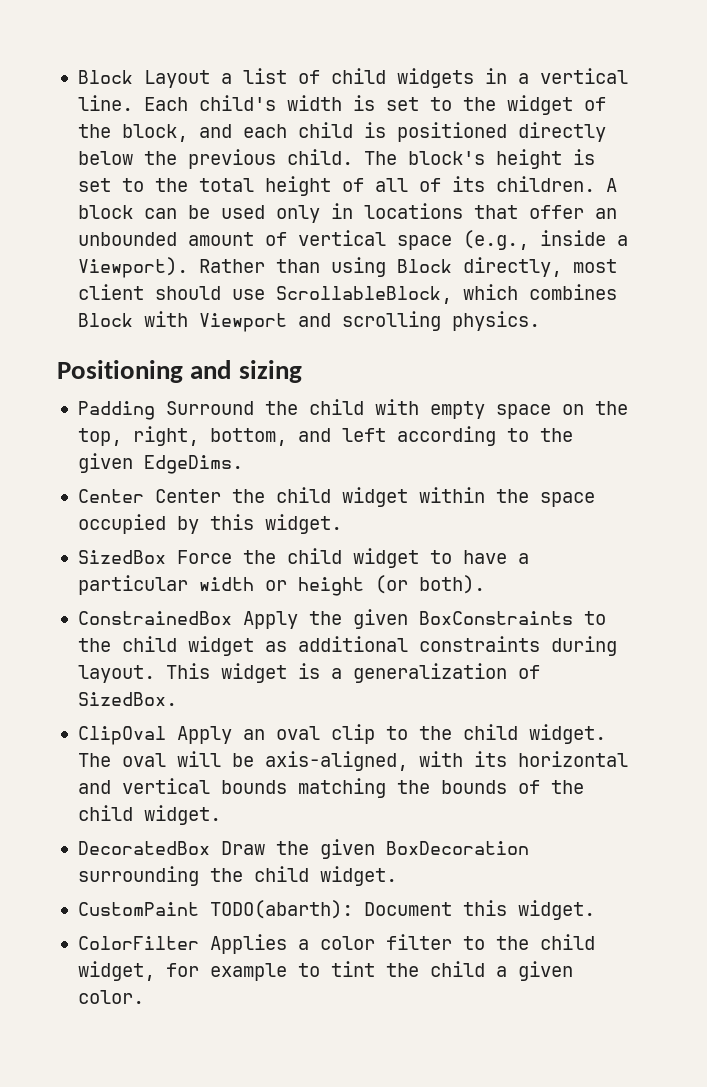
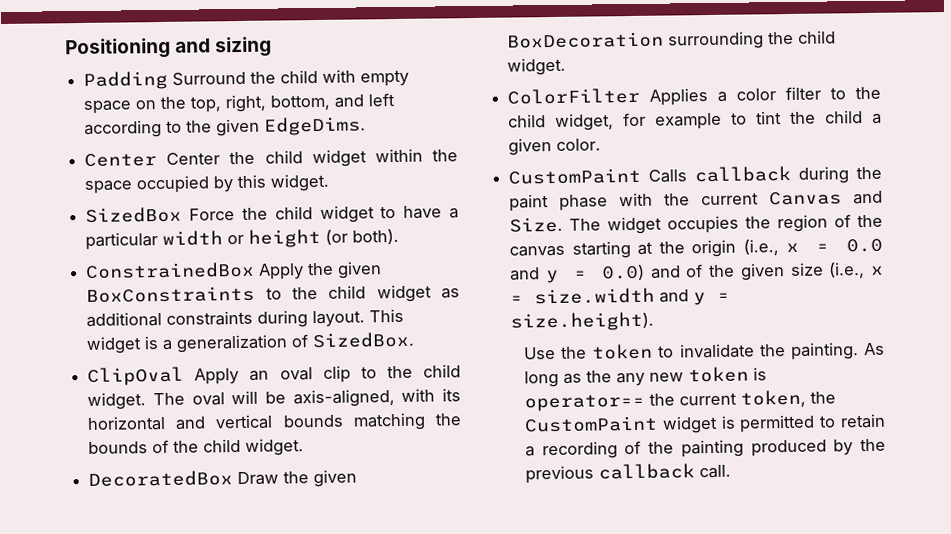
- Block Layout a list of child widgets in a vertical line. Each child's width is set to the widget of the block, and each child is positioned directly below the previous child. The block's height is set to the total height of all of its children. A block can be used only in locations that offer an unbounded amount of vertical space (e.g., inside a Viewport). Rather than using Block directly, most client should use ScrollableBlock, which combines Block with Viewport and scrolling physics.
- CustomPaint TODO(abarth): Document this widget.
+ CustomPaint Calls callback during the paint phase with the current Canvas and Size. The widget occupies the region of the canvas starting at the origin (i.e., x = 0.0 and y = 0.0) and of the given size (i.e., x = size.width and y = size.height).
+ Use the token to invalidate the painting. As long as the any new token is operator== the current token, the CustomPaint widget is permitted to retain a recording of the painting produced by the previous callback call.

